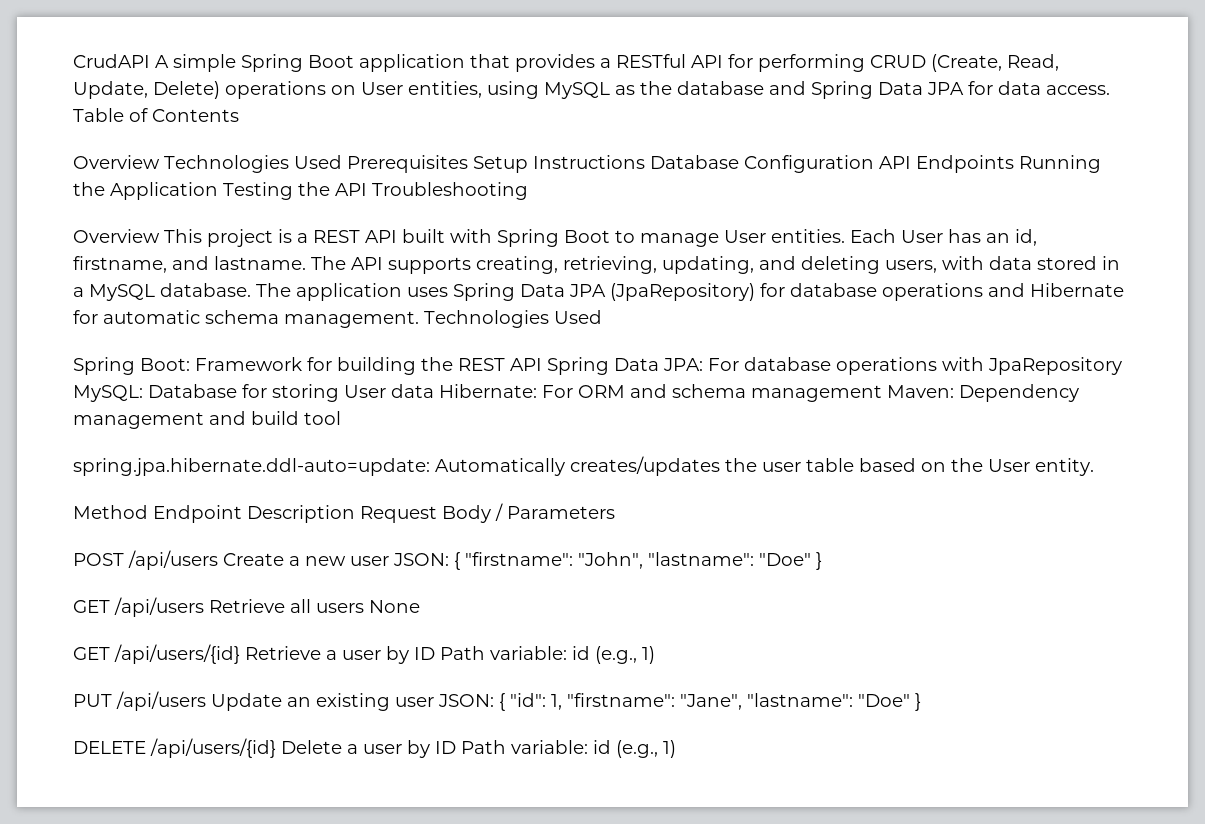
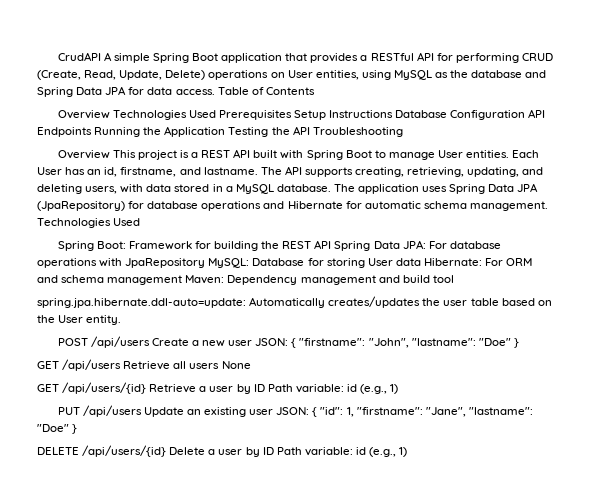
- Method Endpoint Description Request Body / Parameters

